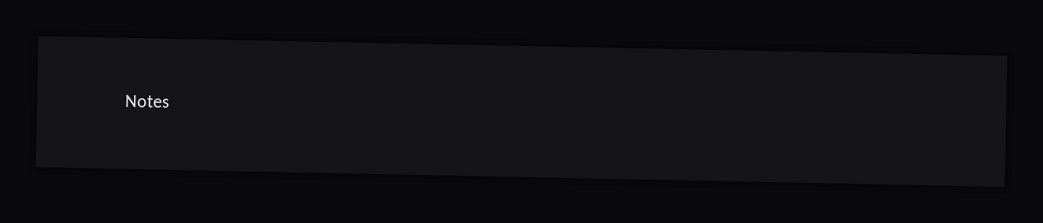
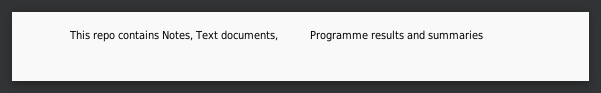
- Notes
+ This repo contains Notes, Text documents, Programme results and summaries

